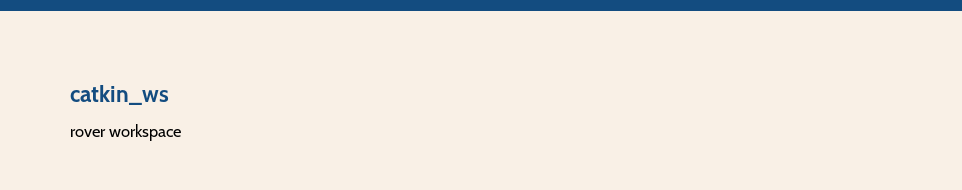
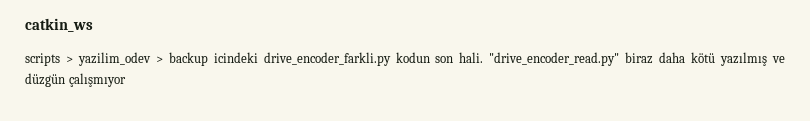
- rover workspace
+ scripts > yazilim_odev > backup icindeki drive_encoder_farkli.py kodun son hali. "drive_encoder_read.py" biraz daha kötü yazılmış ve düzgün çalışmıyor

